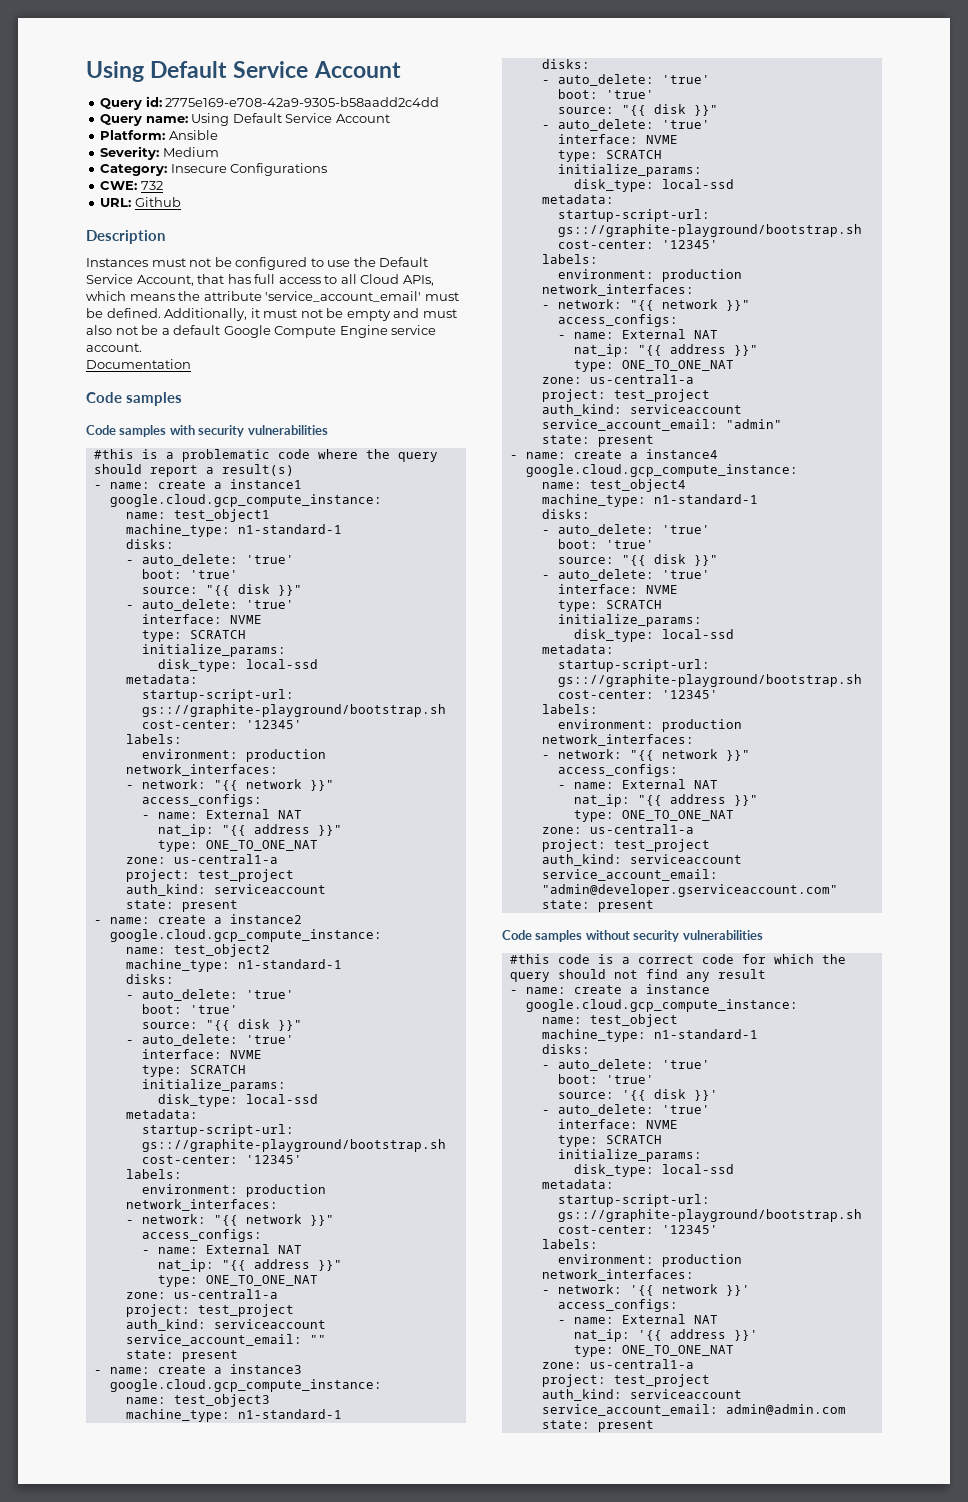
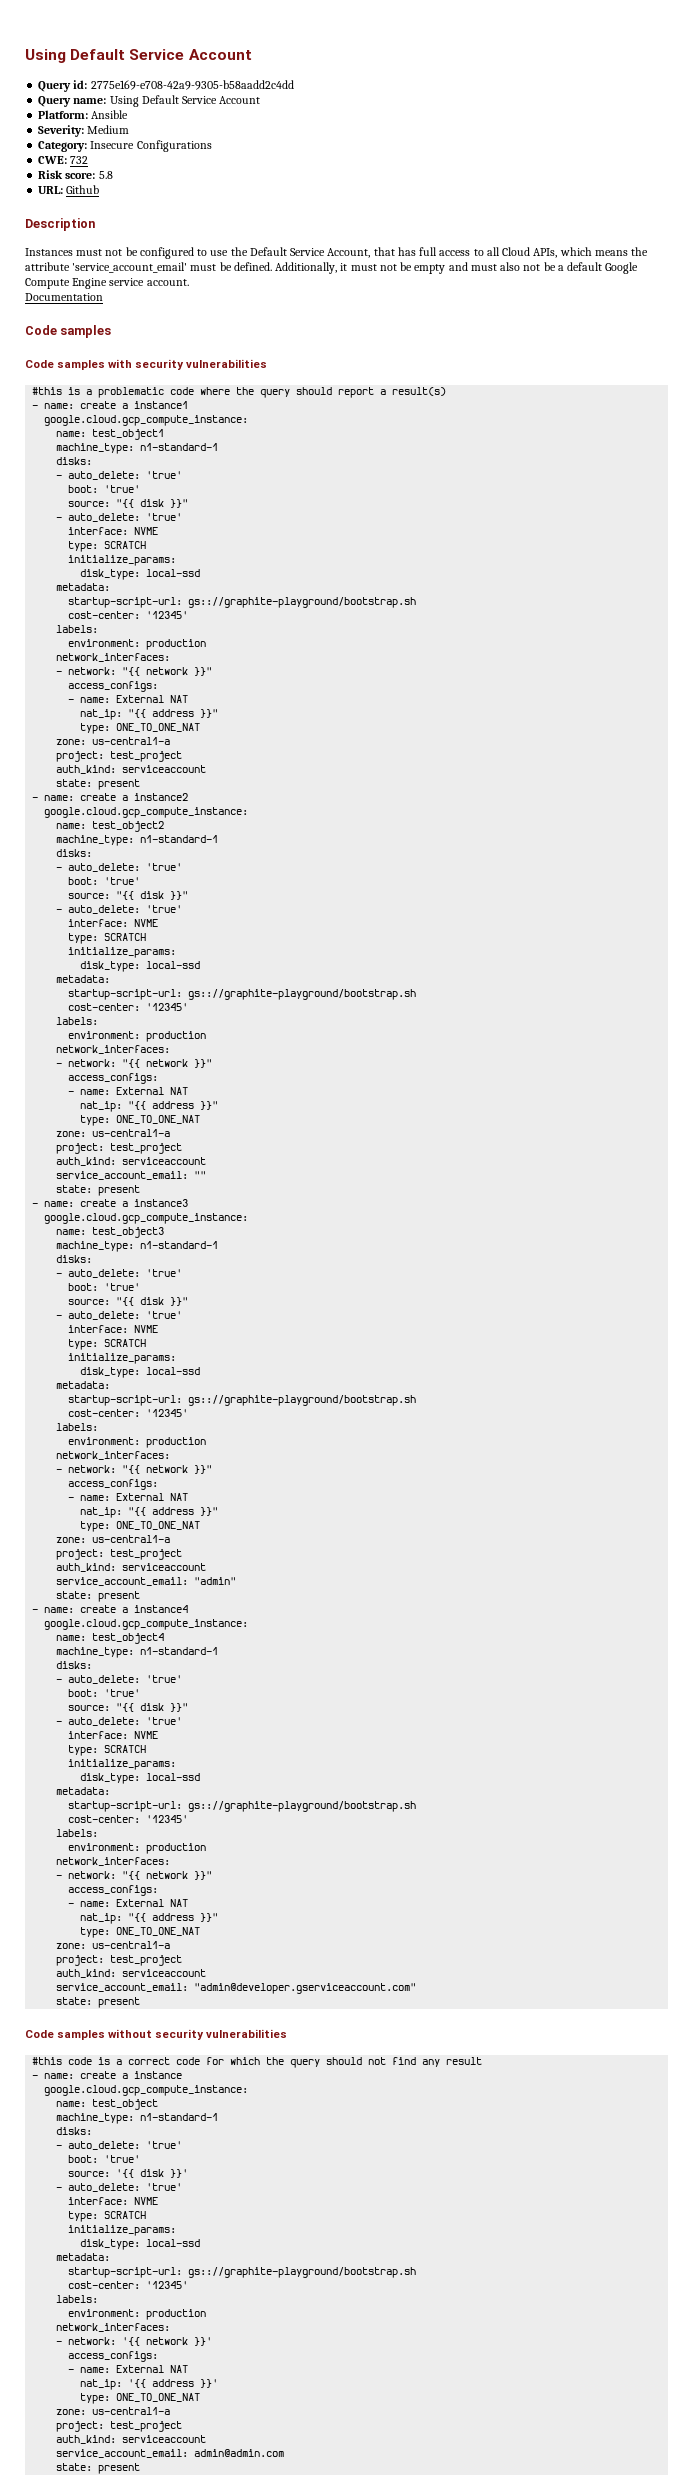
+ Risk score: 5.8

